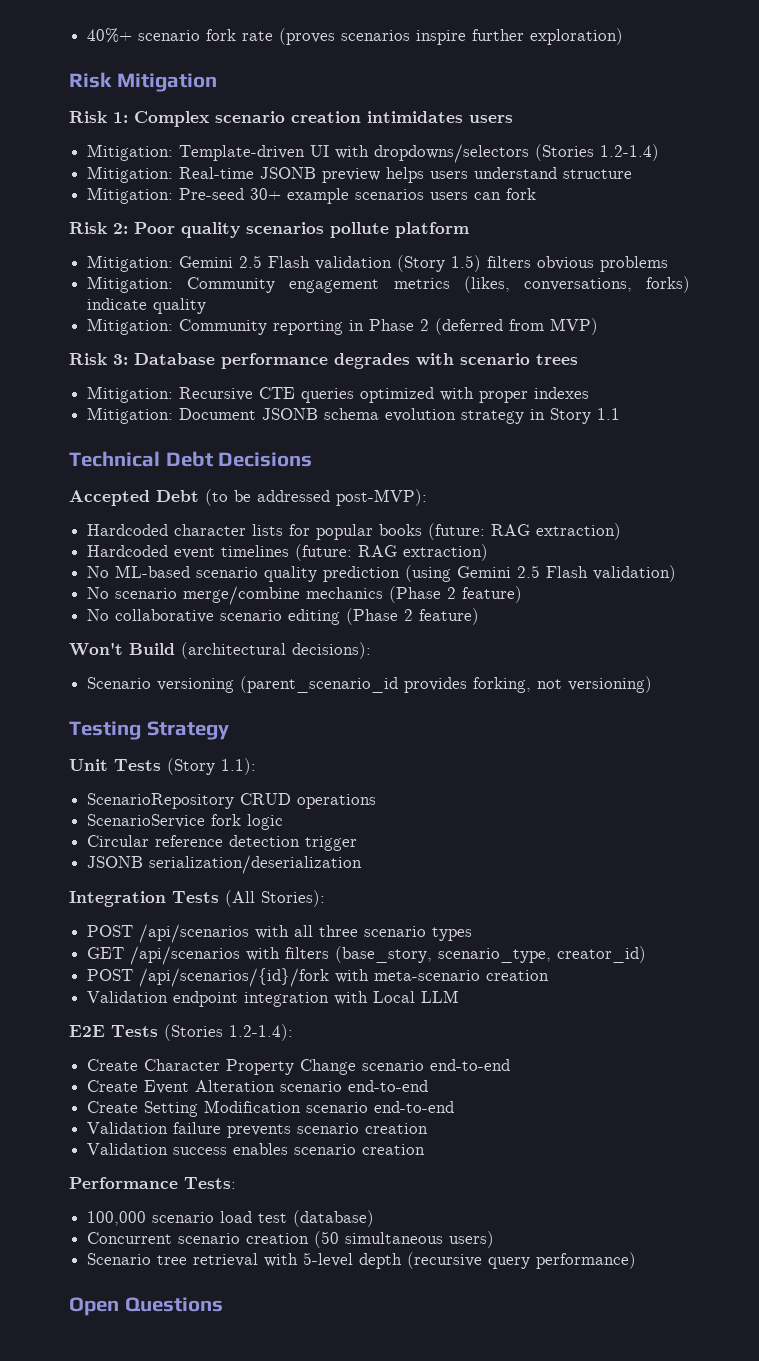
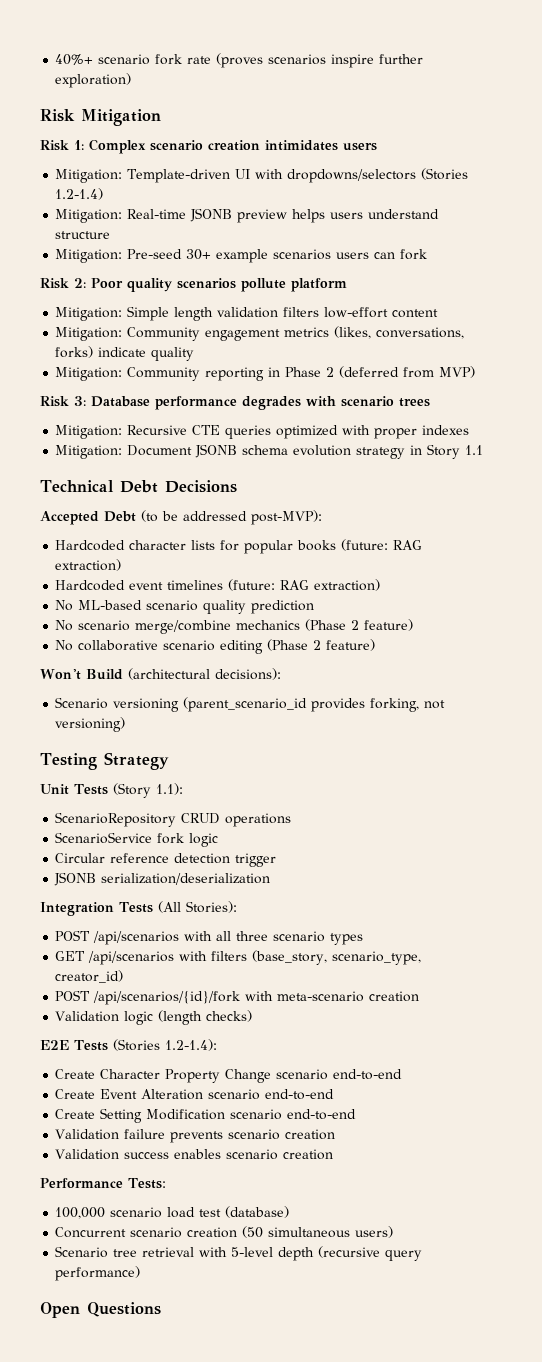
- Mitigation: Gemini 2.5 Flash validation (Story 1.5) filters obvious problems
+ Mitigation: Simple length validation filters low-effort content
- No ML-based scenario quality prediction (using Gemini 2.5 Flash validation)
+ No ML-based scenario quality prediction
- Validation endpoint integration with Local LLM
+ Validation logic (length checks)

